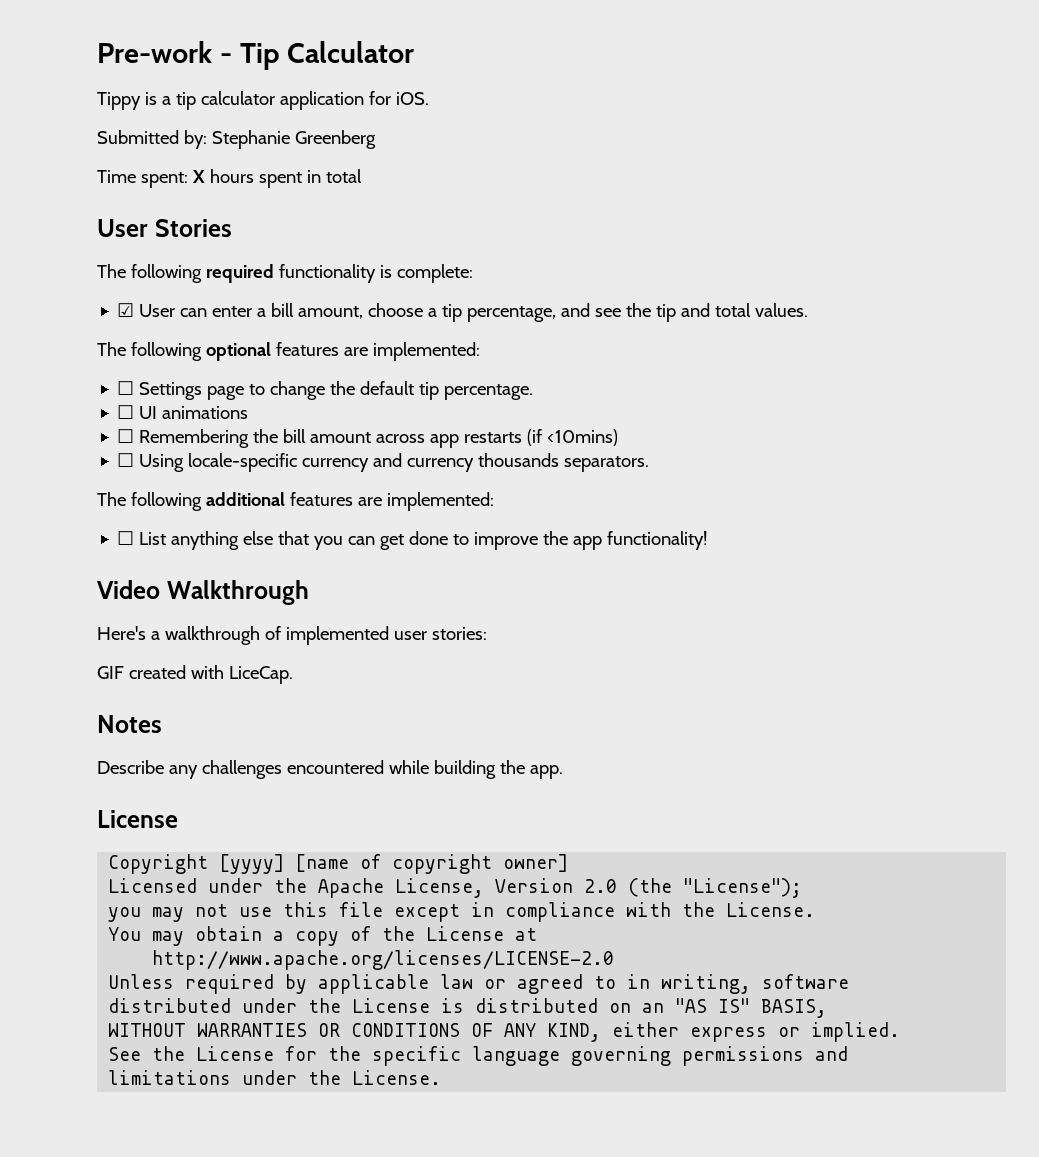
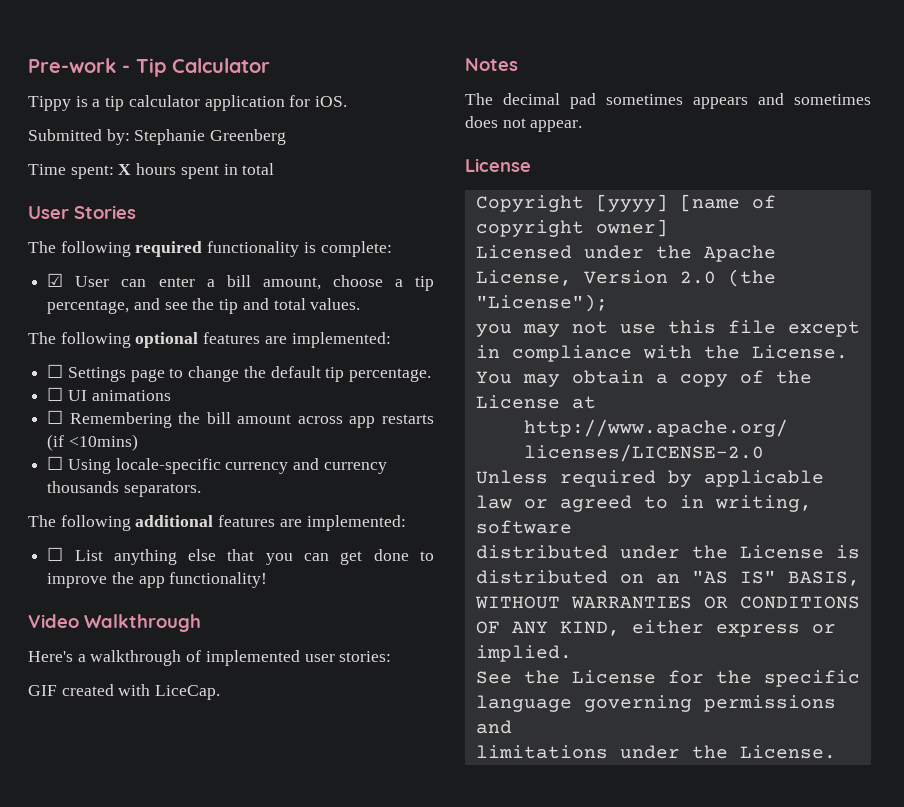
- Describe any challenges encountered while building the app.
+ The decimal pad sometimes appears and sometimes does not appear.

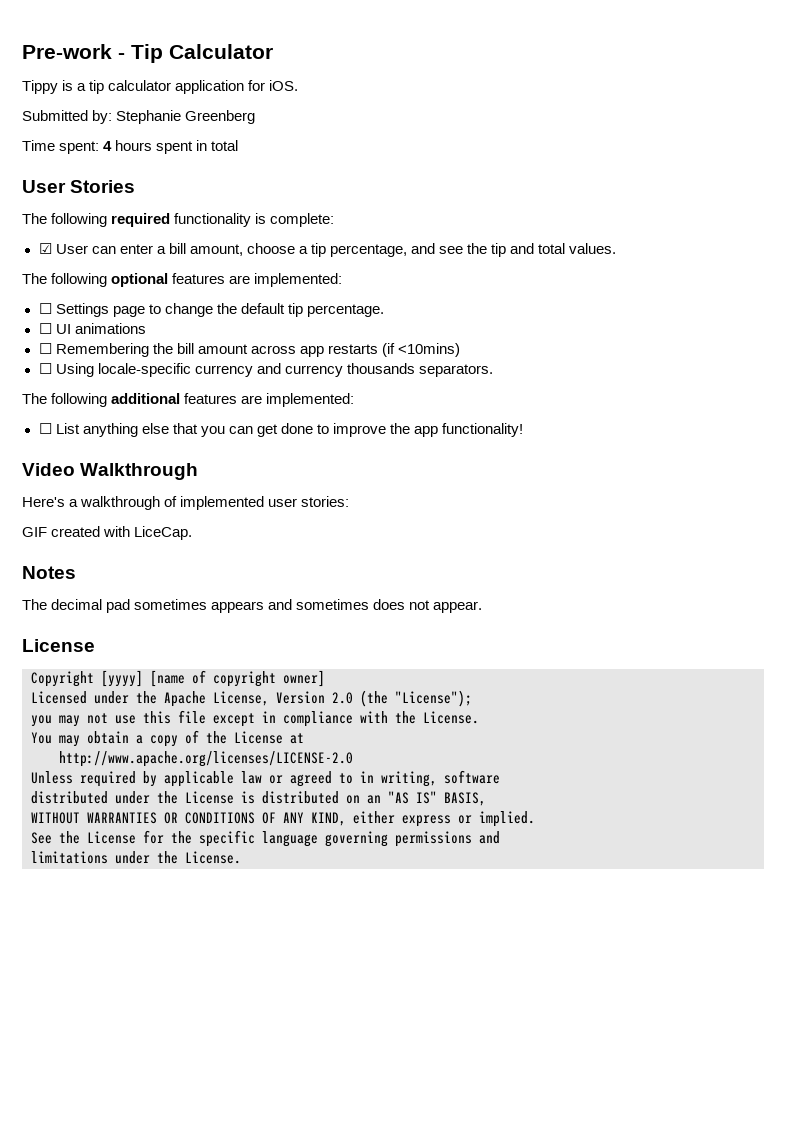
- Time spent: X hours spent in total
+ Time spent: 4 hours spent in total

